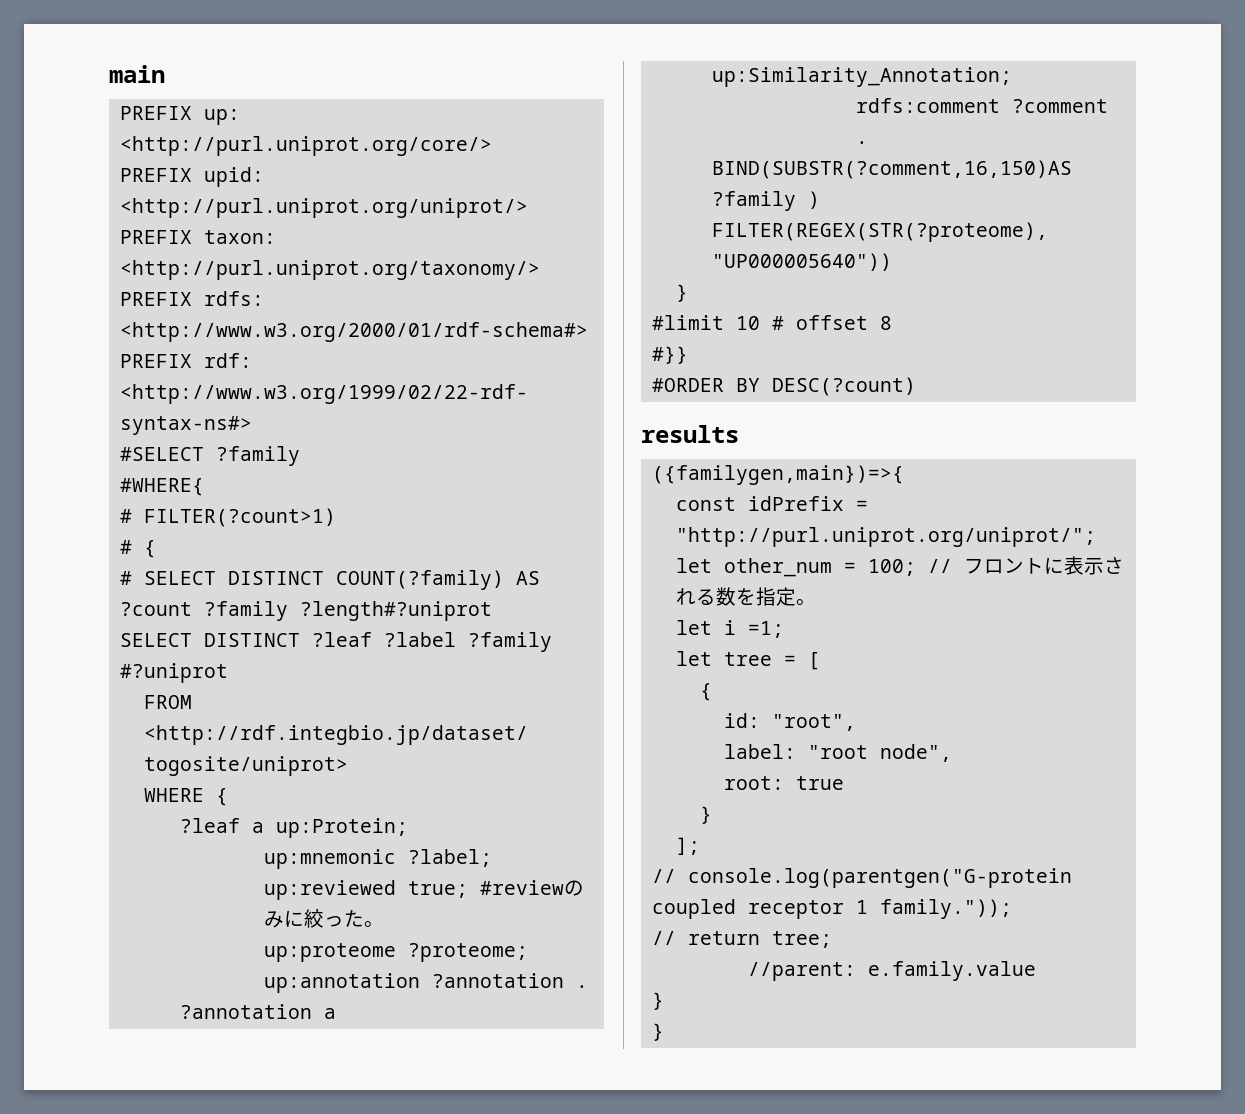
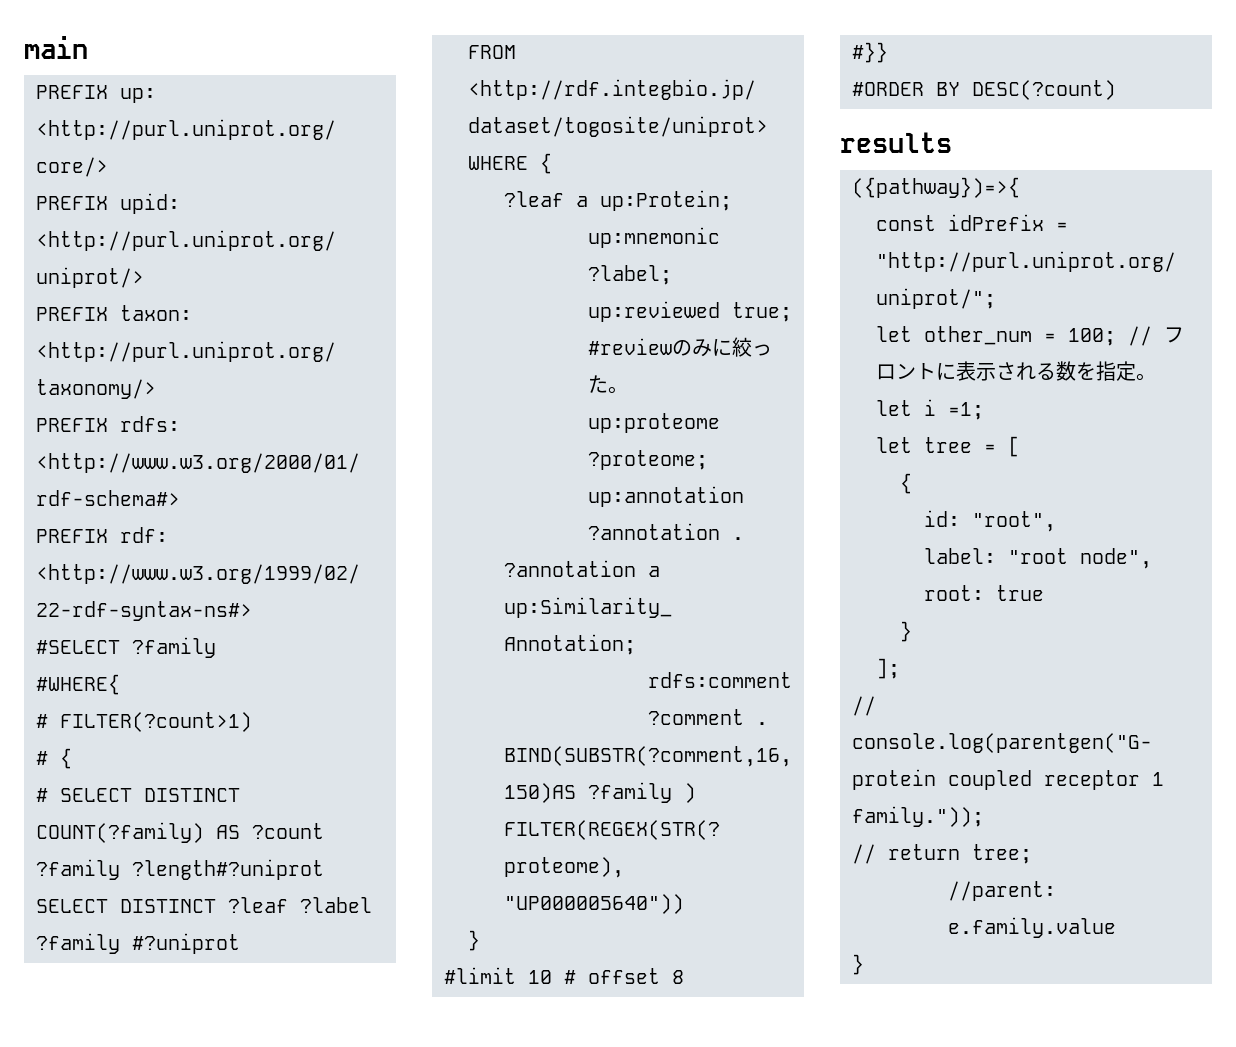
- ({familygen,main})=>{
+ ({pathway})=>{
  //parent: e.family.value
- }

